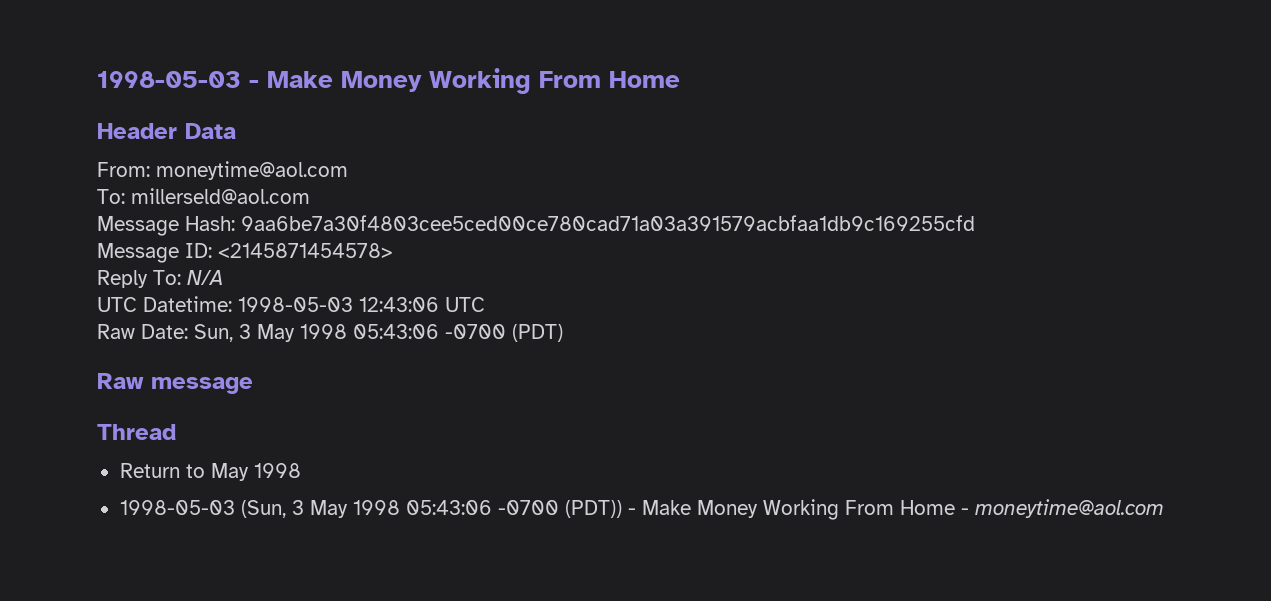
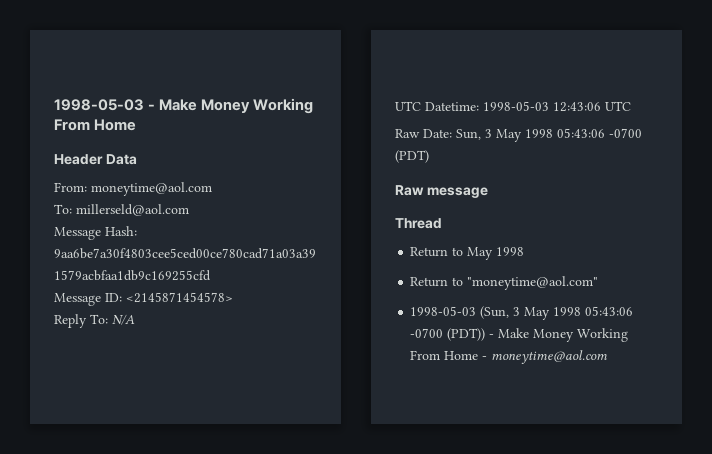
+ Return to "moneytime@aol.com"

